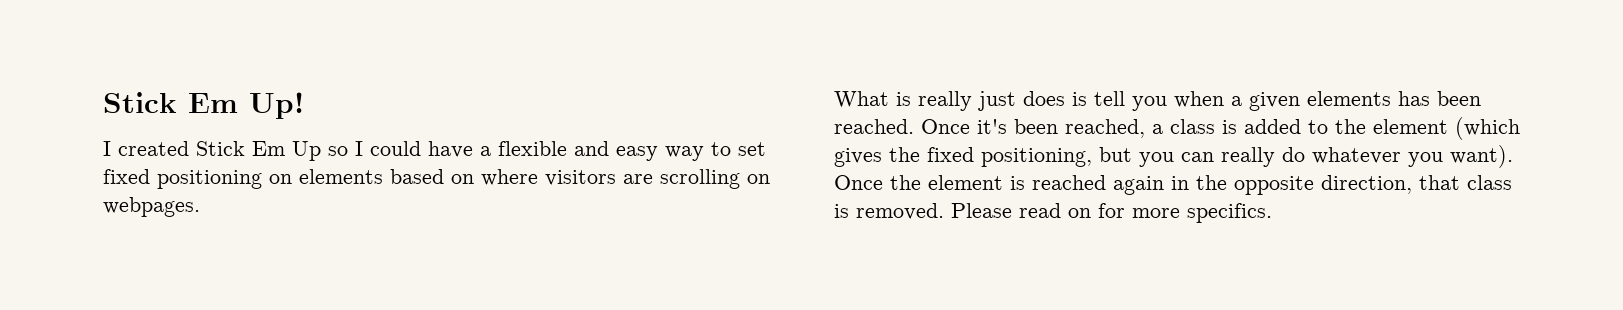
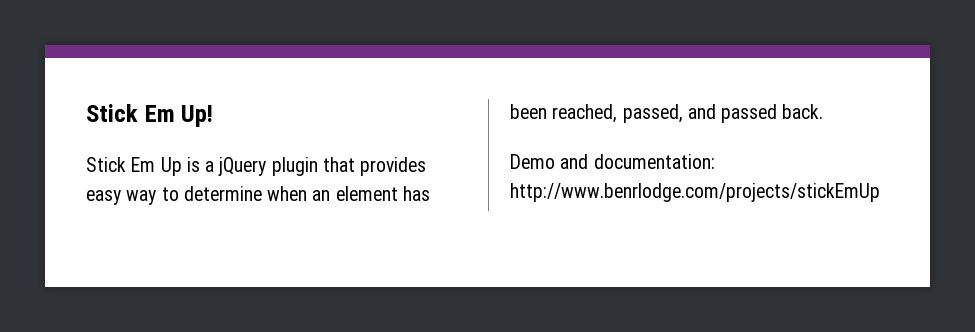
- I created Stick Em Up so I could have a flexible and easy way to set fixed positioning on elements based on where visitors are scrolling on webpages.
- What is really just does is tell you when a given elements has been reached. Once it's been reached, a class is added to the element (which gives the fixed positioning, but you can really do whatever you want). Once the element is reached again in the opposite direction, that class is removed. Please read on for more specifics.
+ Stick Em Up is a jQuery plugin that provides easy way to determine when an element has been reached, passed, and passed back.
+ Demo and documentation: http://www.benrlodge.com/projects/stickEmUp

